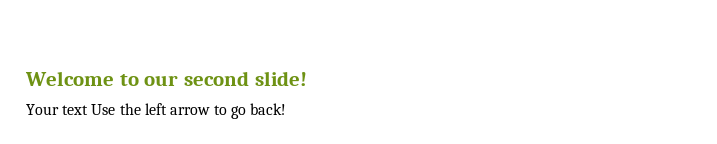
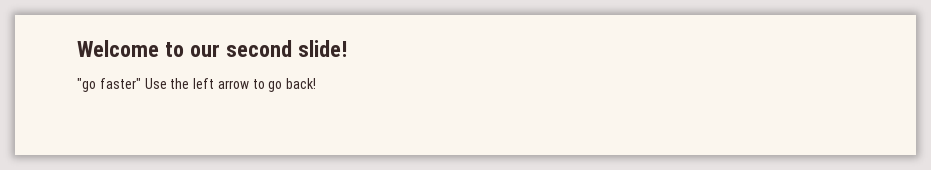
- Your text Use the left arrow to go back!
+ "go faster" Use the left arrow to go back!

